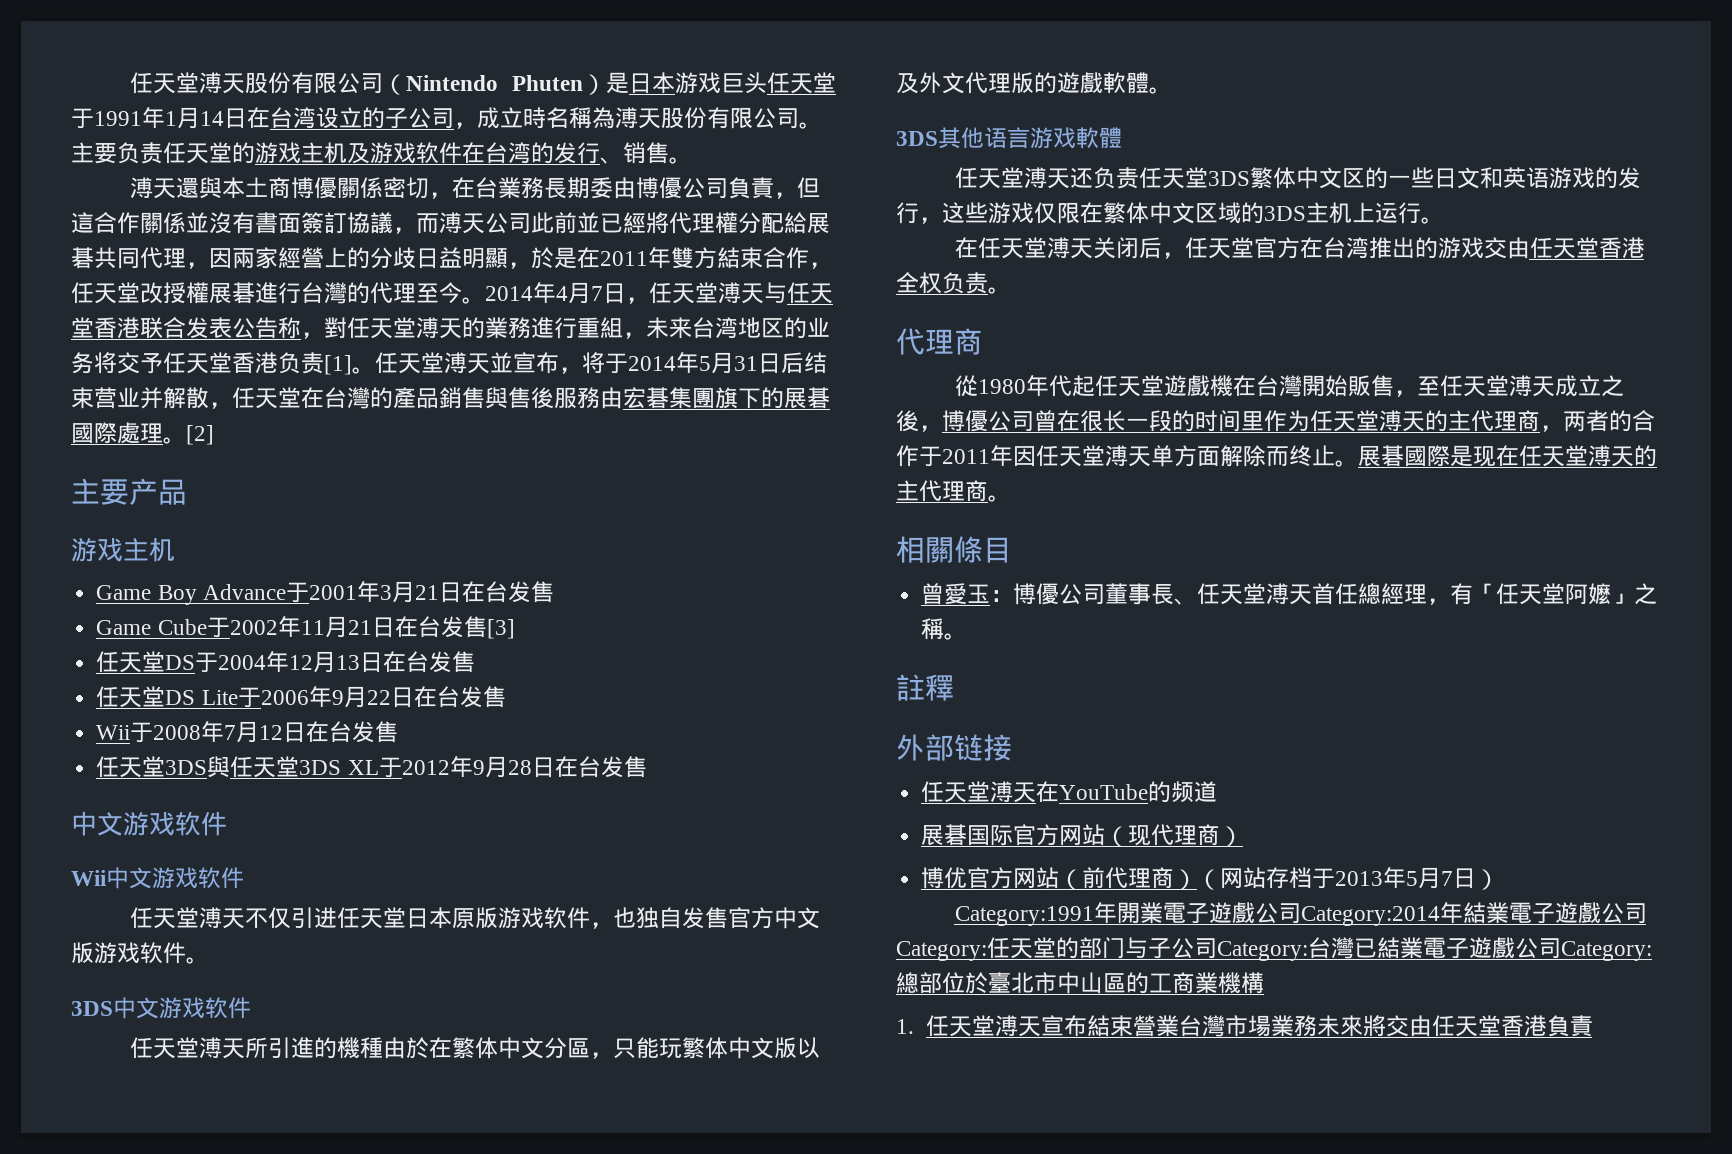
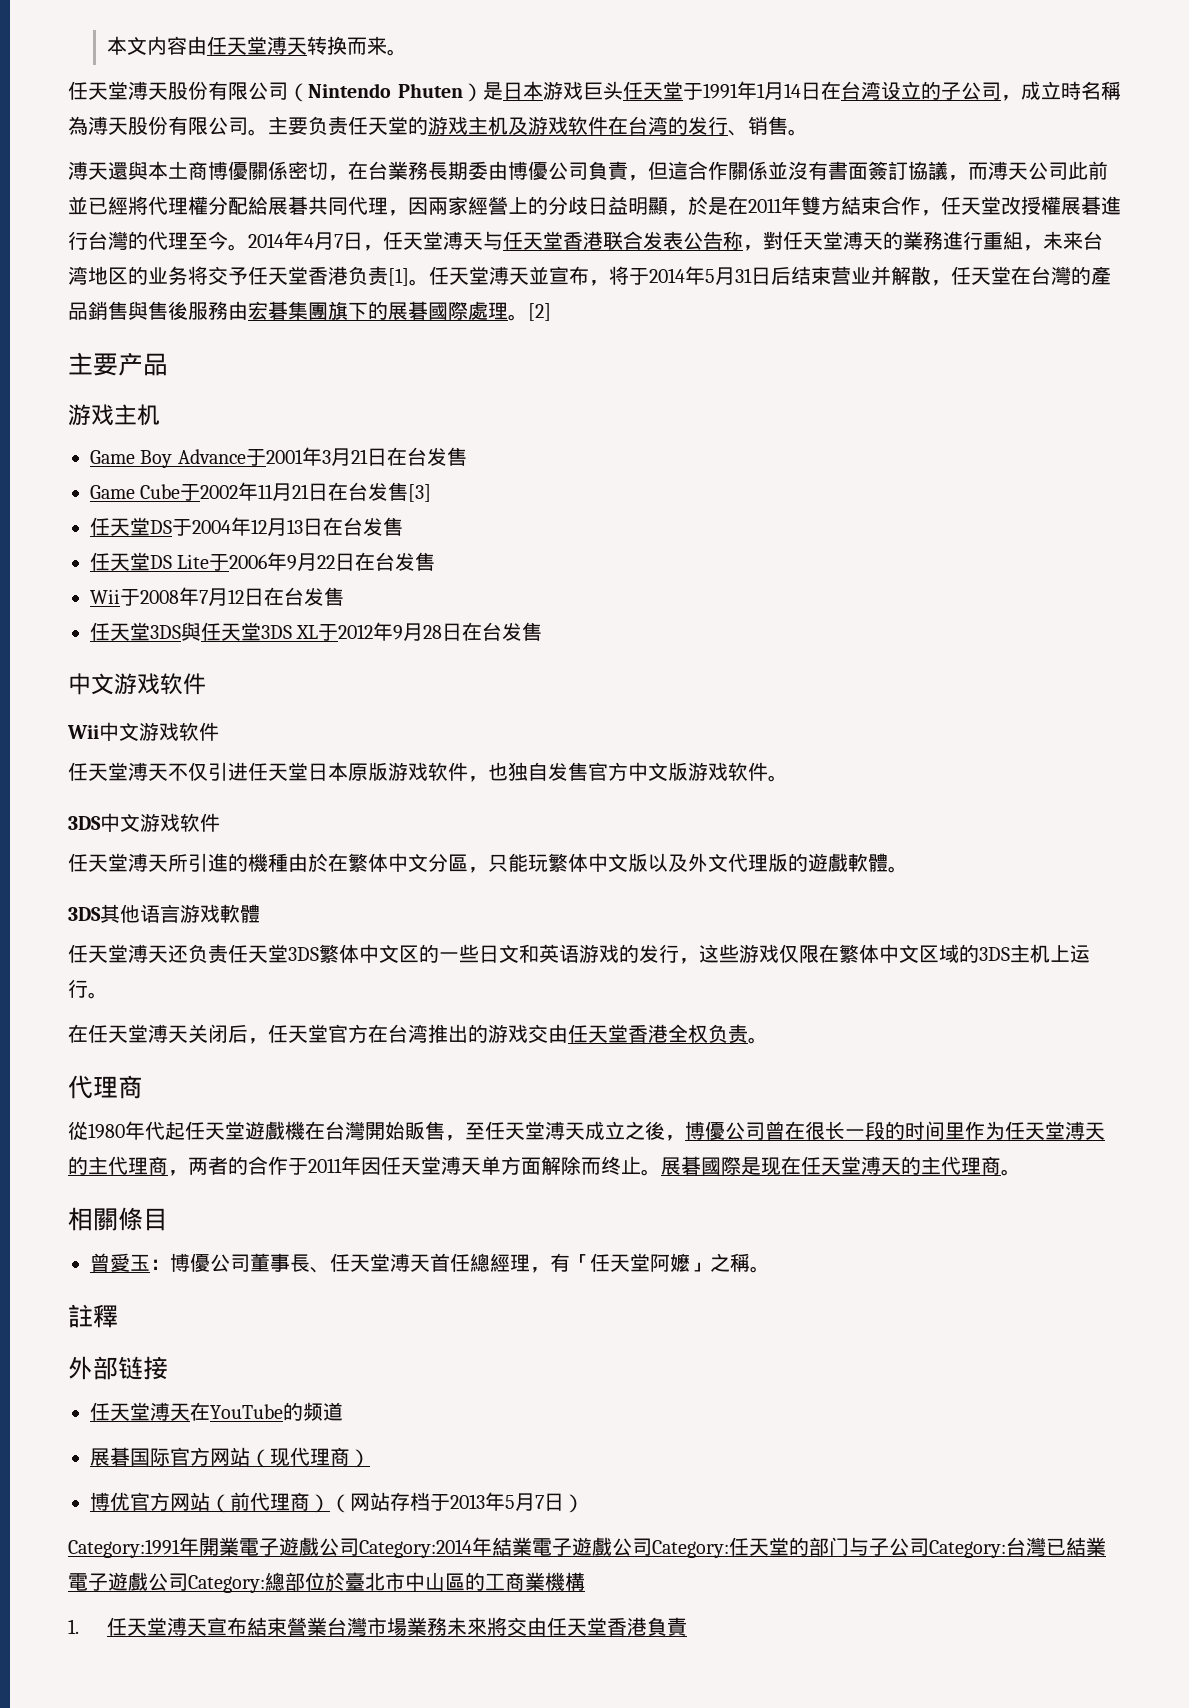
+ 本文内容由任天堂溥天转换而来。

